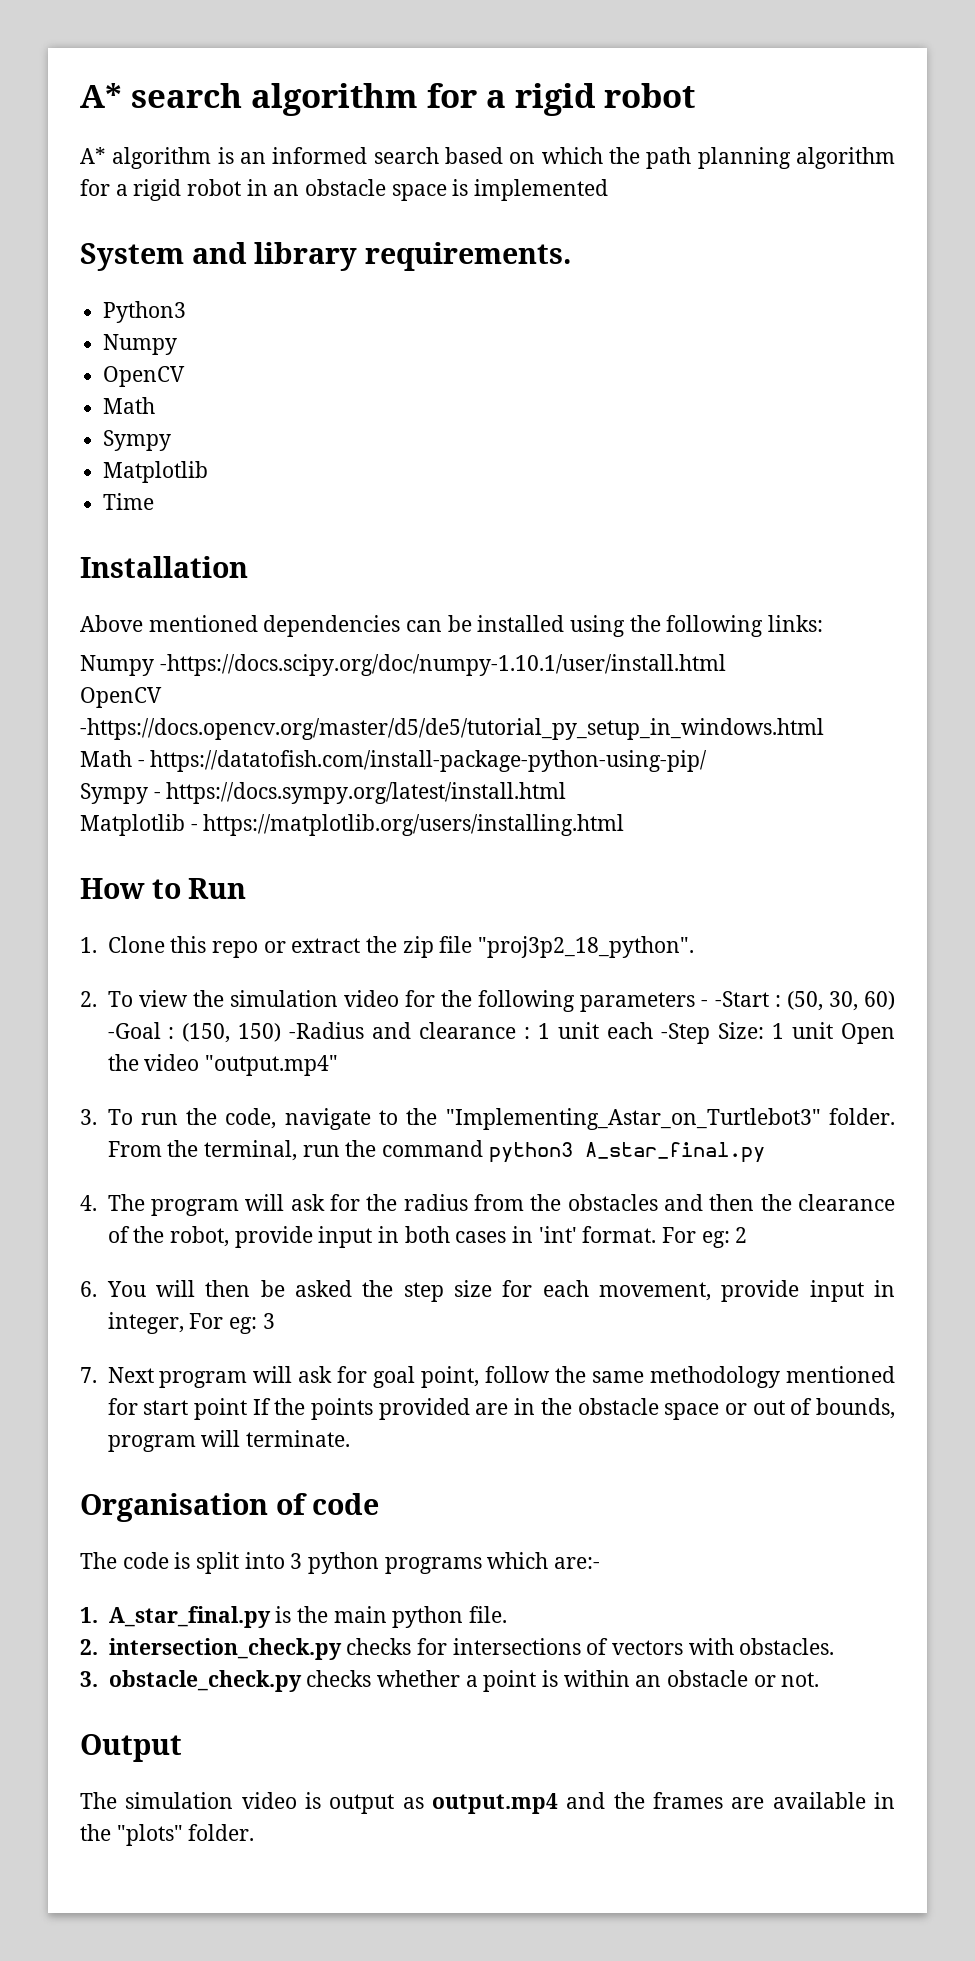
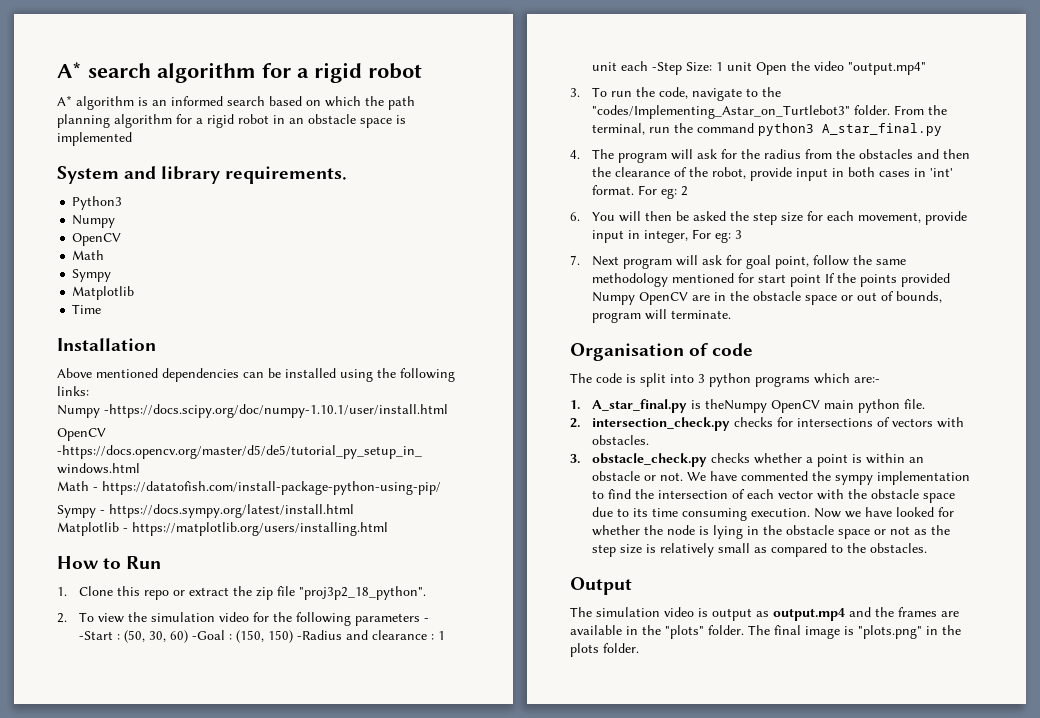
- 3. To run the code, navigate to the "Implementing_Astar_on_Turtlebot3" folder.
+ 3. To run the code, navigate to the "codes/Implementing_Astar_on_Turtlebot3" folder.
- 7. Next program will ask for goal point, follow the same methodology mentioned for start point If the points provided are in the obstacle space or out of bounds, program will terminate.
+ 7. Next program will ask for goal point, follow the same methodology mentioned for start point If the points provided Numpy OpenCV are in the obstacle space or out of bounds, program will terminate.
- 1. A_star_final.py is the main python file.
+ 1. A_star_final.py is theNumpy OpenCV main python file.
+ We have commented the sympy implementation to find the intersection of each vector with the obstacle space due to its time consuming execution. Now we have looked for whether the node is lying in the obstacle space or not as the step size is relatively small as compared to the obstacles.
+ The final image is "plots.png" in the plots folder.

